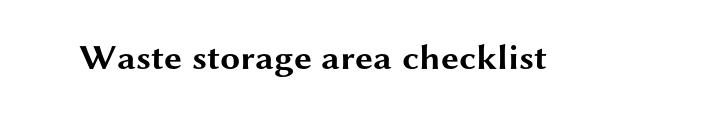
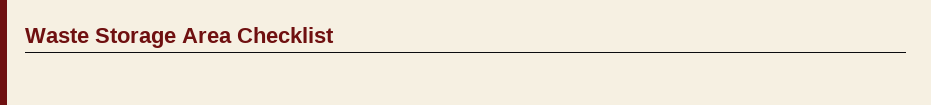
- Waste storage area checklist
+ Waste Storage Area Checklist

